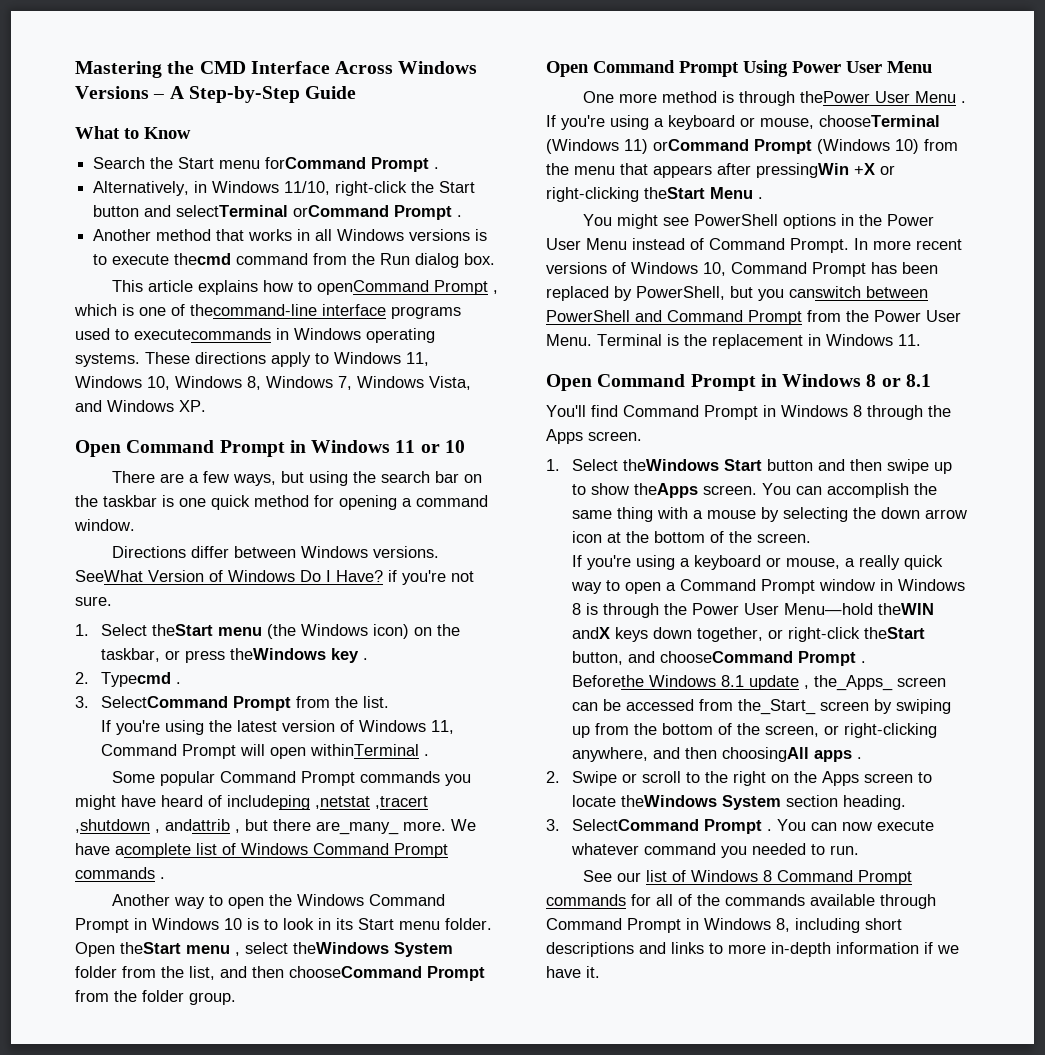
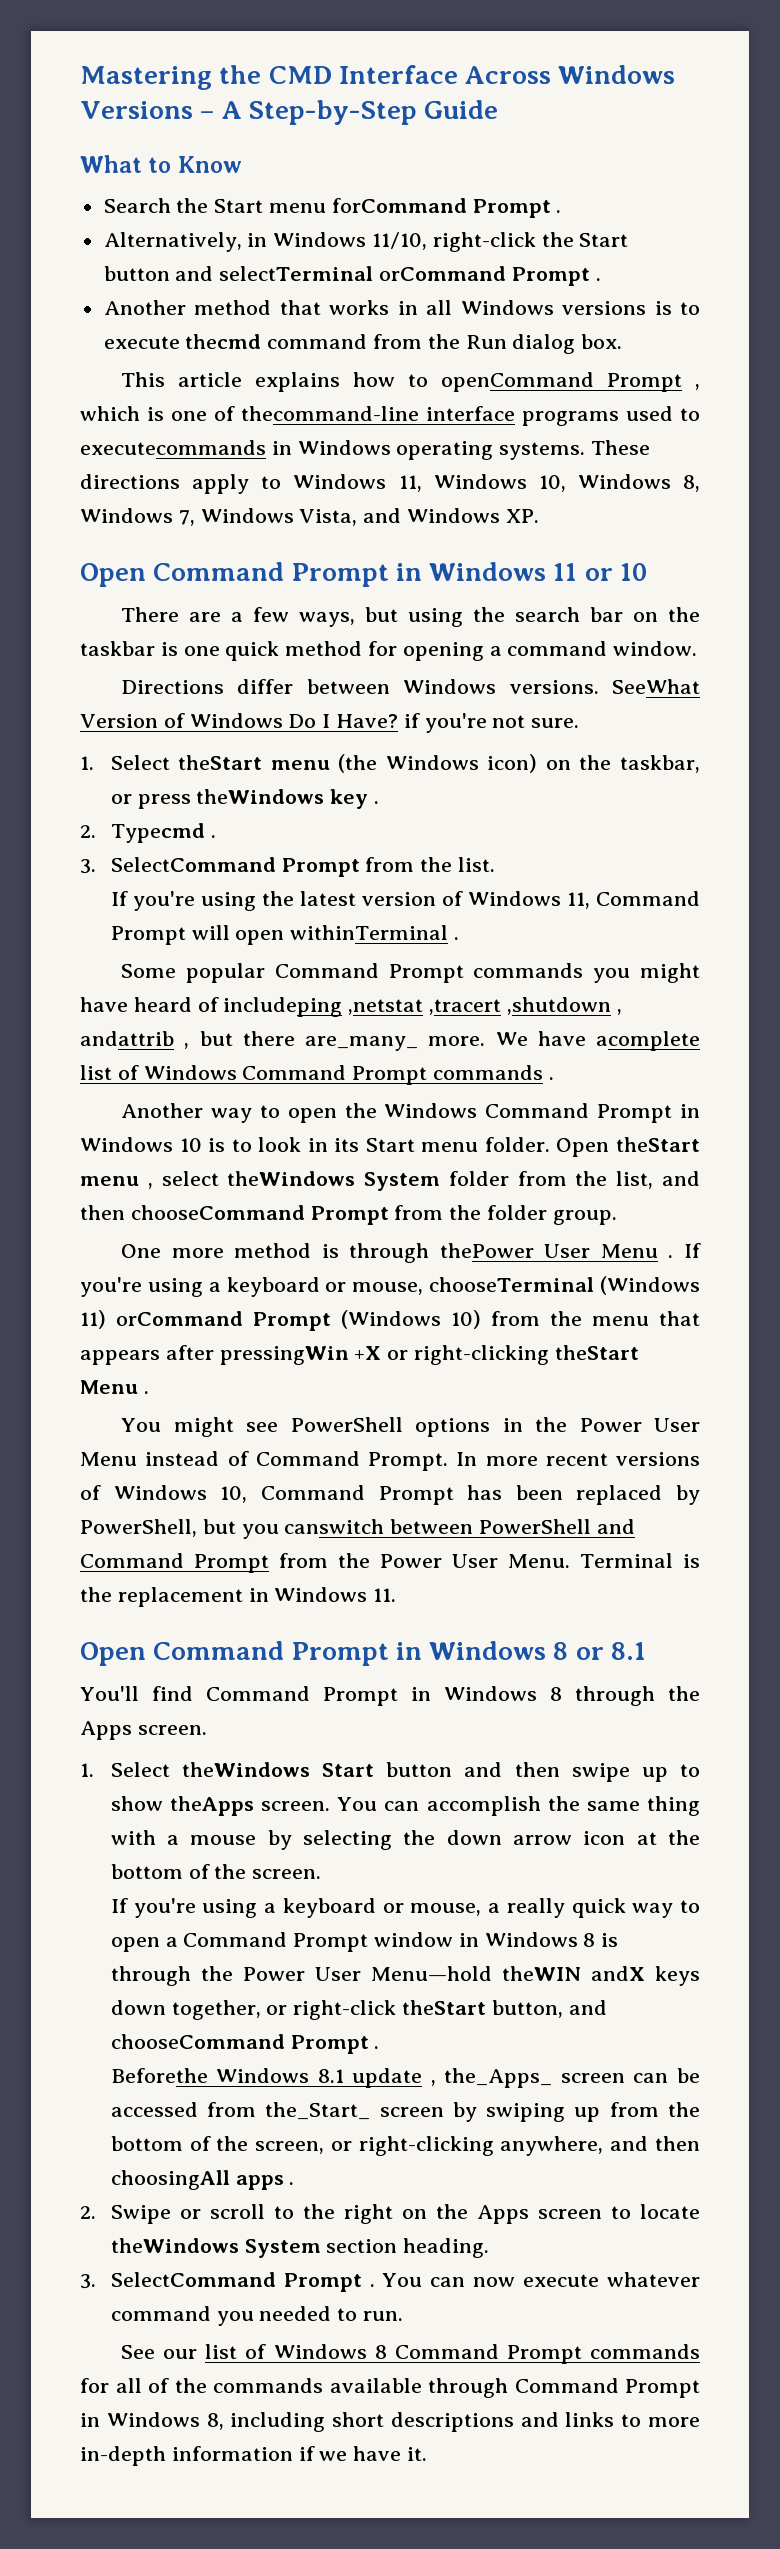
- Open Command Prompt Using Power User Menu

